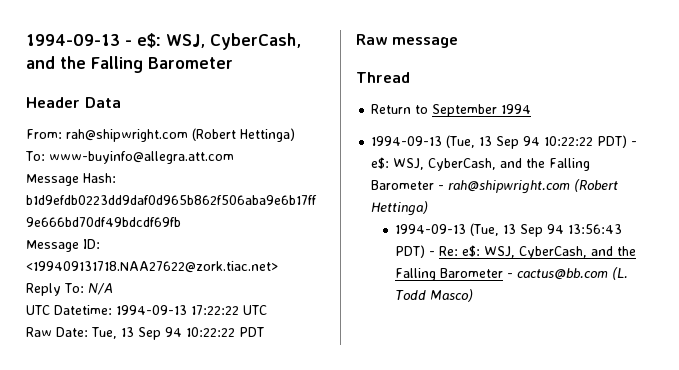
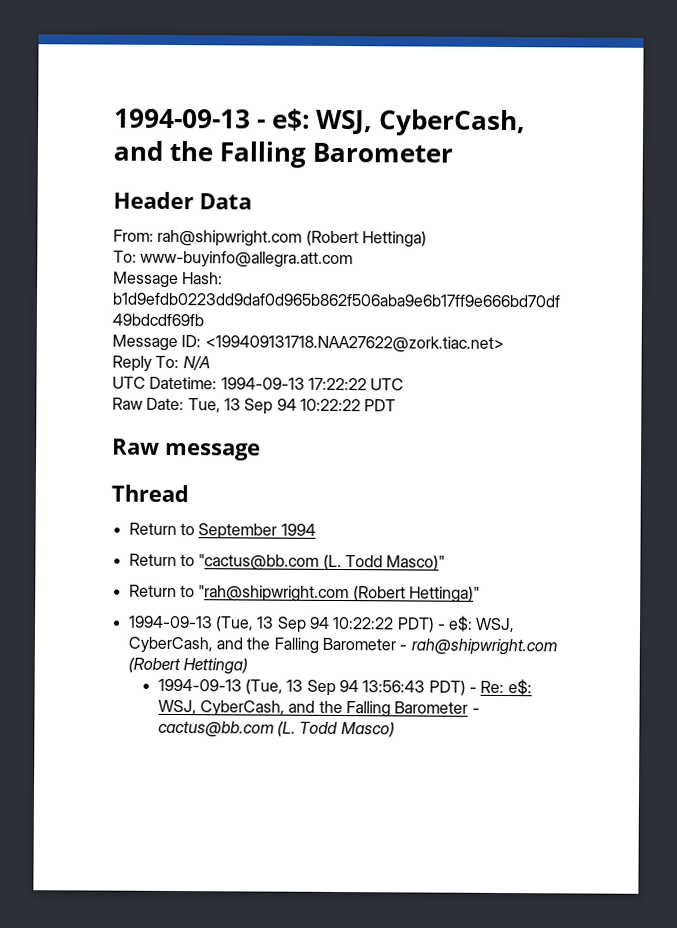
+ Return to "cactus@bb.com (L. Todd Masco)"
+ Return to "rah@shipwright.com (Robert Hettinga)"

